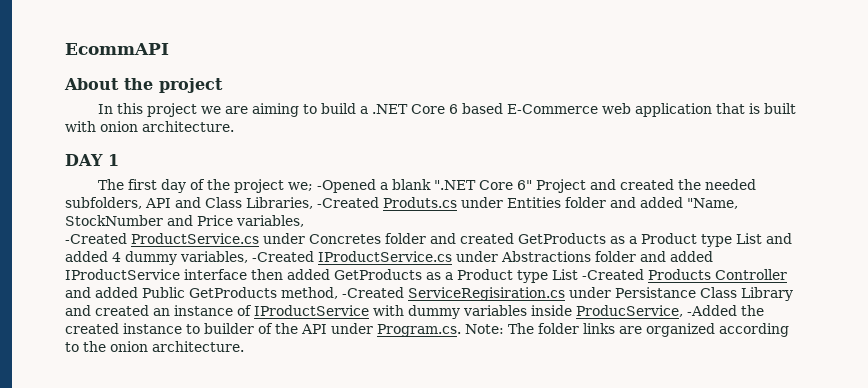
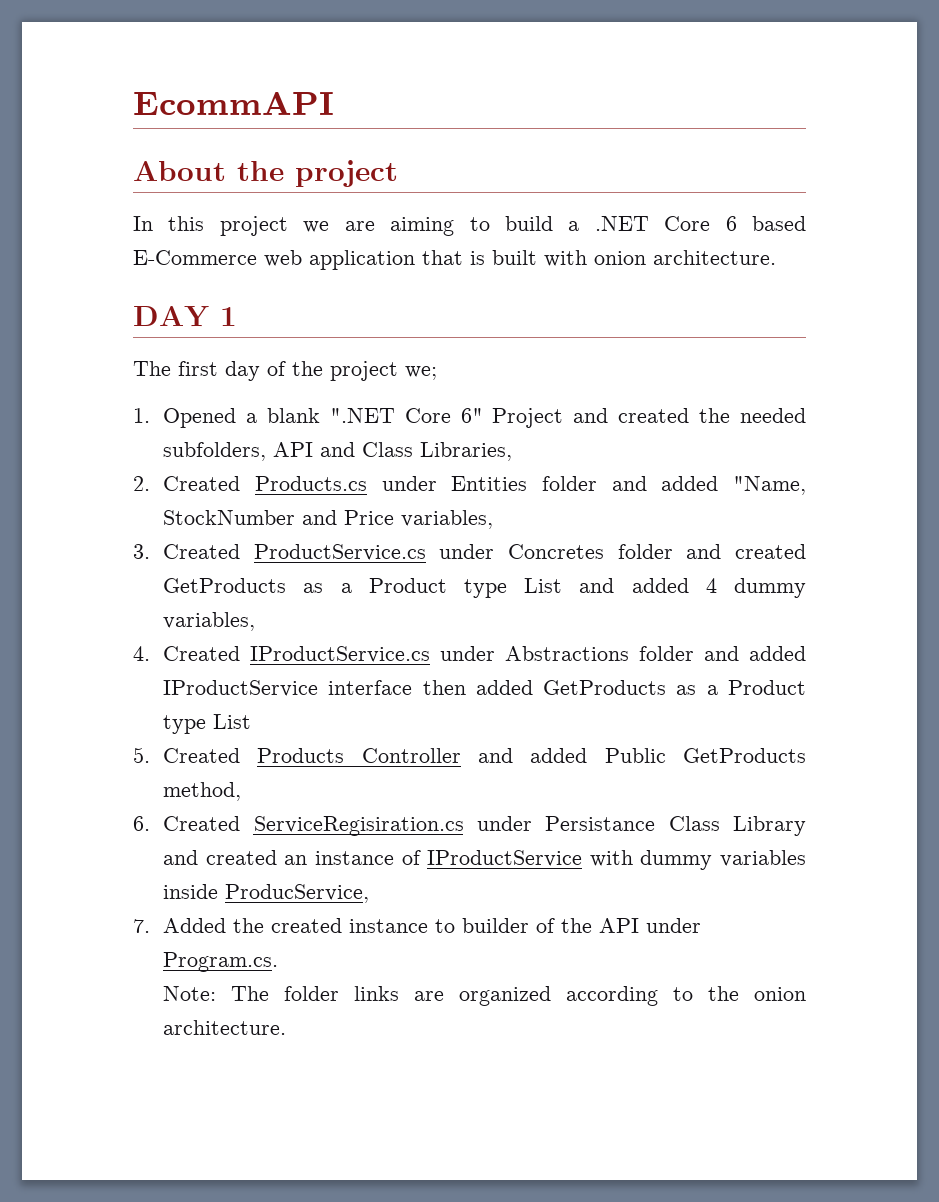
- The first day of the project we; -Opened a blank ".NET Core 6" Project and created the needed subfolders, API and Class Libraries, -Created Produts.cs under Entities folder and added "Name, StockNumber and Price variables,
+ The first day of the project we;
+ 1. Opened a blank ".NET Core 6" Project and created the needed subfolders, API and Class Libraries,
+ 2. Created Products.cs under Entities folder and added "Name, StockNumber and Price variables,
- -Created ProductService.cs under Concretes folder and created GetProducts as a Product type List and added 4 dummy variables, -Created IProductService.cs under Abstractions folder and added IProductService interface then added GetProducts as a Product type List -Created Products Controller and added Public GetProducts method, -Created ServiceRegisiration.cs under Persistance Class Library and created an instance of IProductService with dummy variables inside ProducService, -Added the created instance to builder of the API under Program.cs. Note:
+ 3. Created ProductService.cs under Concretes folder and created GetProducts as a Product type List and added 4 dummy variables,
+ 4. Created IProductService.cs under Abstractions folder and added IProductService interface then added GetProducts as a Product type List
+ 5. Created Products Controller and added Public GetProducts method,
+ 6. Created ServiceRegisiration.cs under Persistance Class Library and created an instance of IProductService with dummy variables inside ProducService,
+ 7. Added the created instance to builder of the API under Program.cs.
+ Note:

